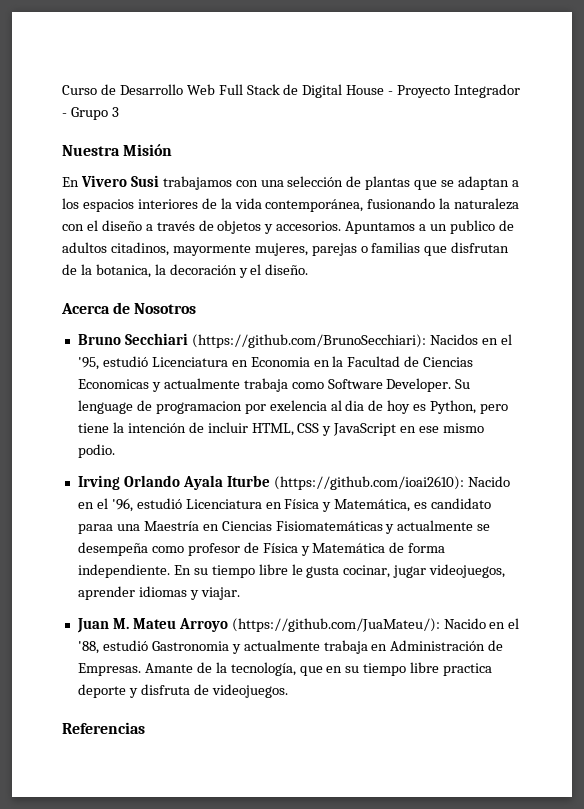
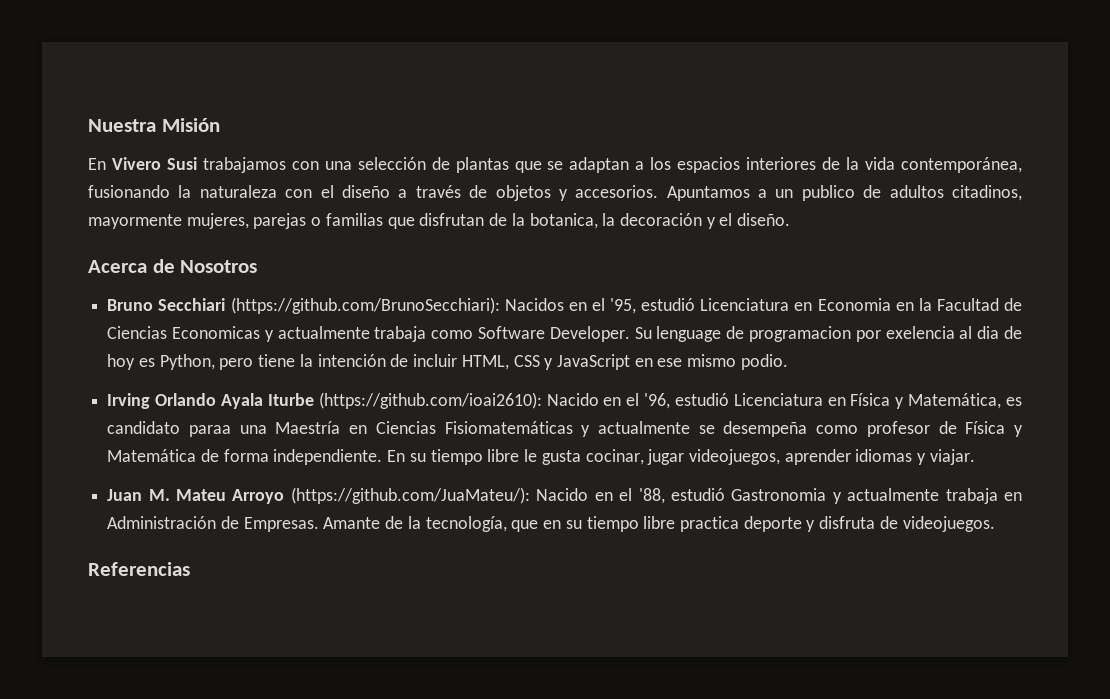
- Curso de Desarrollo Web Full Stack de Digital House - Proyecto Integrador - Grupo 3

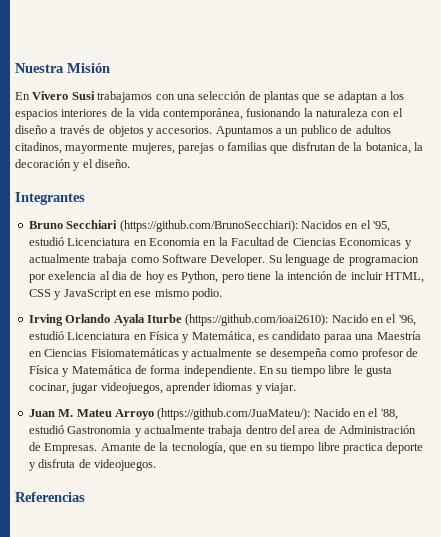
- Acerca de Nosotros
+ Integrantes
- Juan M. Mateu Arroyo (https://github.com/JuaMateu/): Nacido en el '88, estudió Gastronomia y actualmente trabaja en Administración de Empresas.
+ Juan M. Mateu Arroyo (https://github.com/JuaMateu/): Nacido en el '88, estudió Gastronomia y actualmente trabaja dentro del area de Administración de Empresas.

